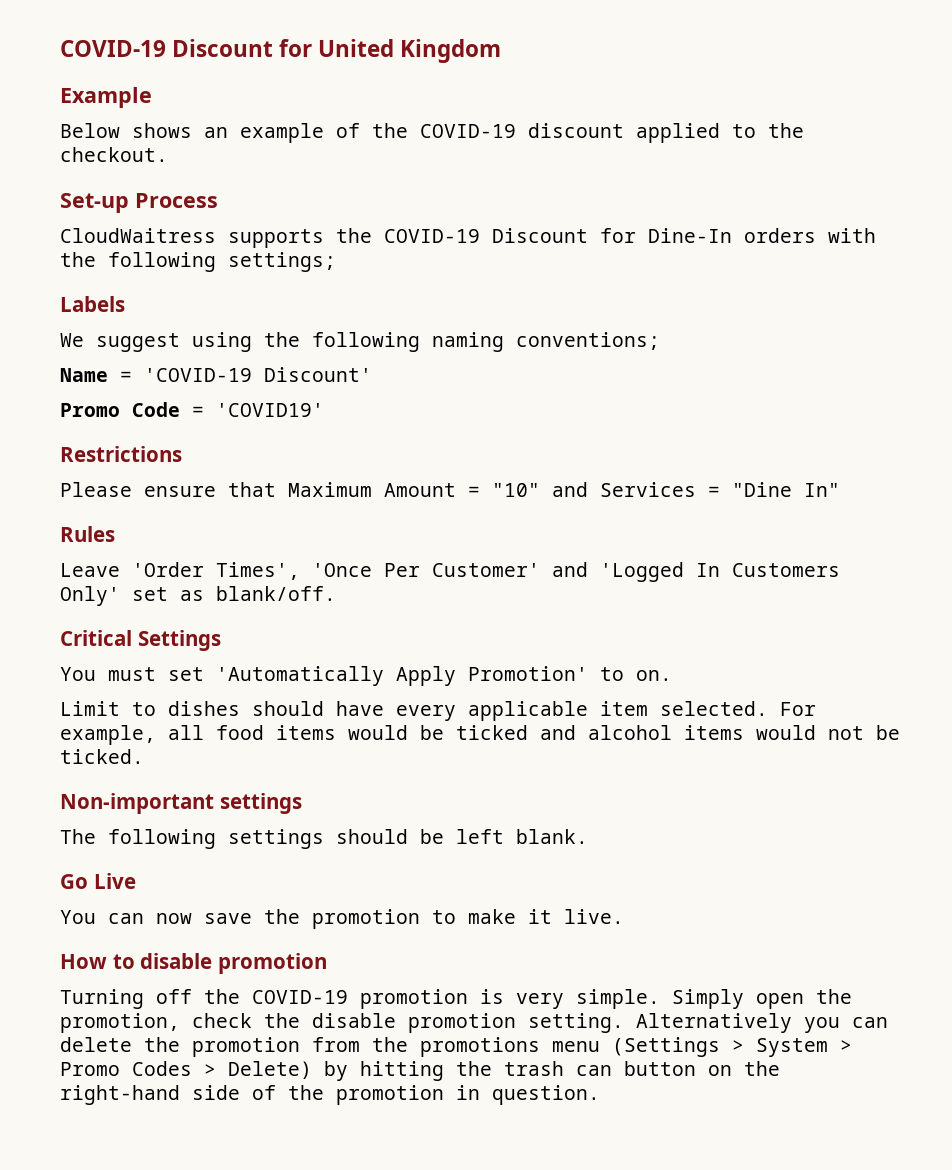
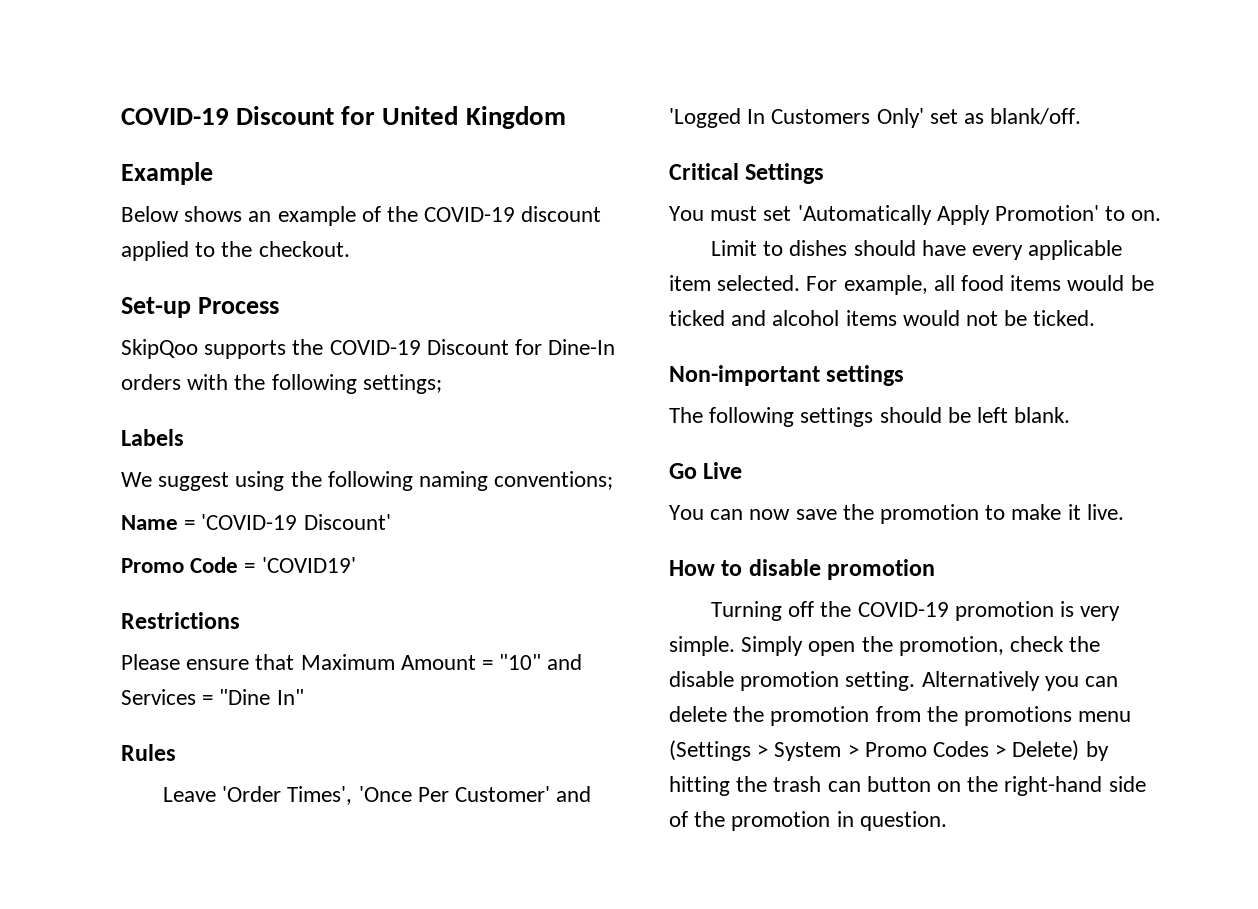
- CloudWaitress supports the COVID-19 Discount for Dine-In orders with the following settings;
+ SkipQoo supports the COVID-19 Discount for Dine-In orders with the following settings;

